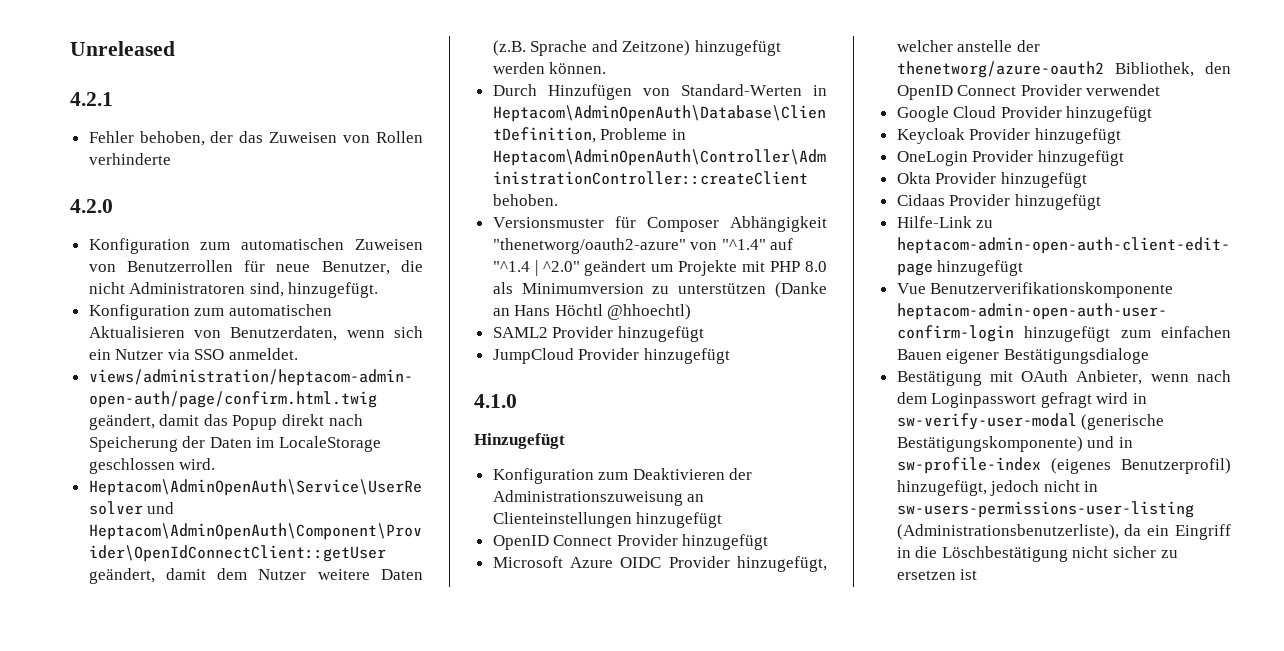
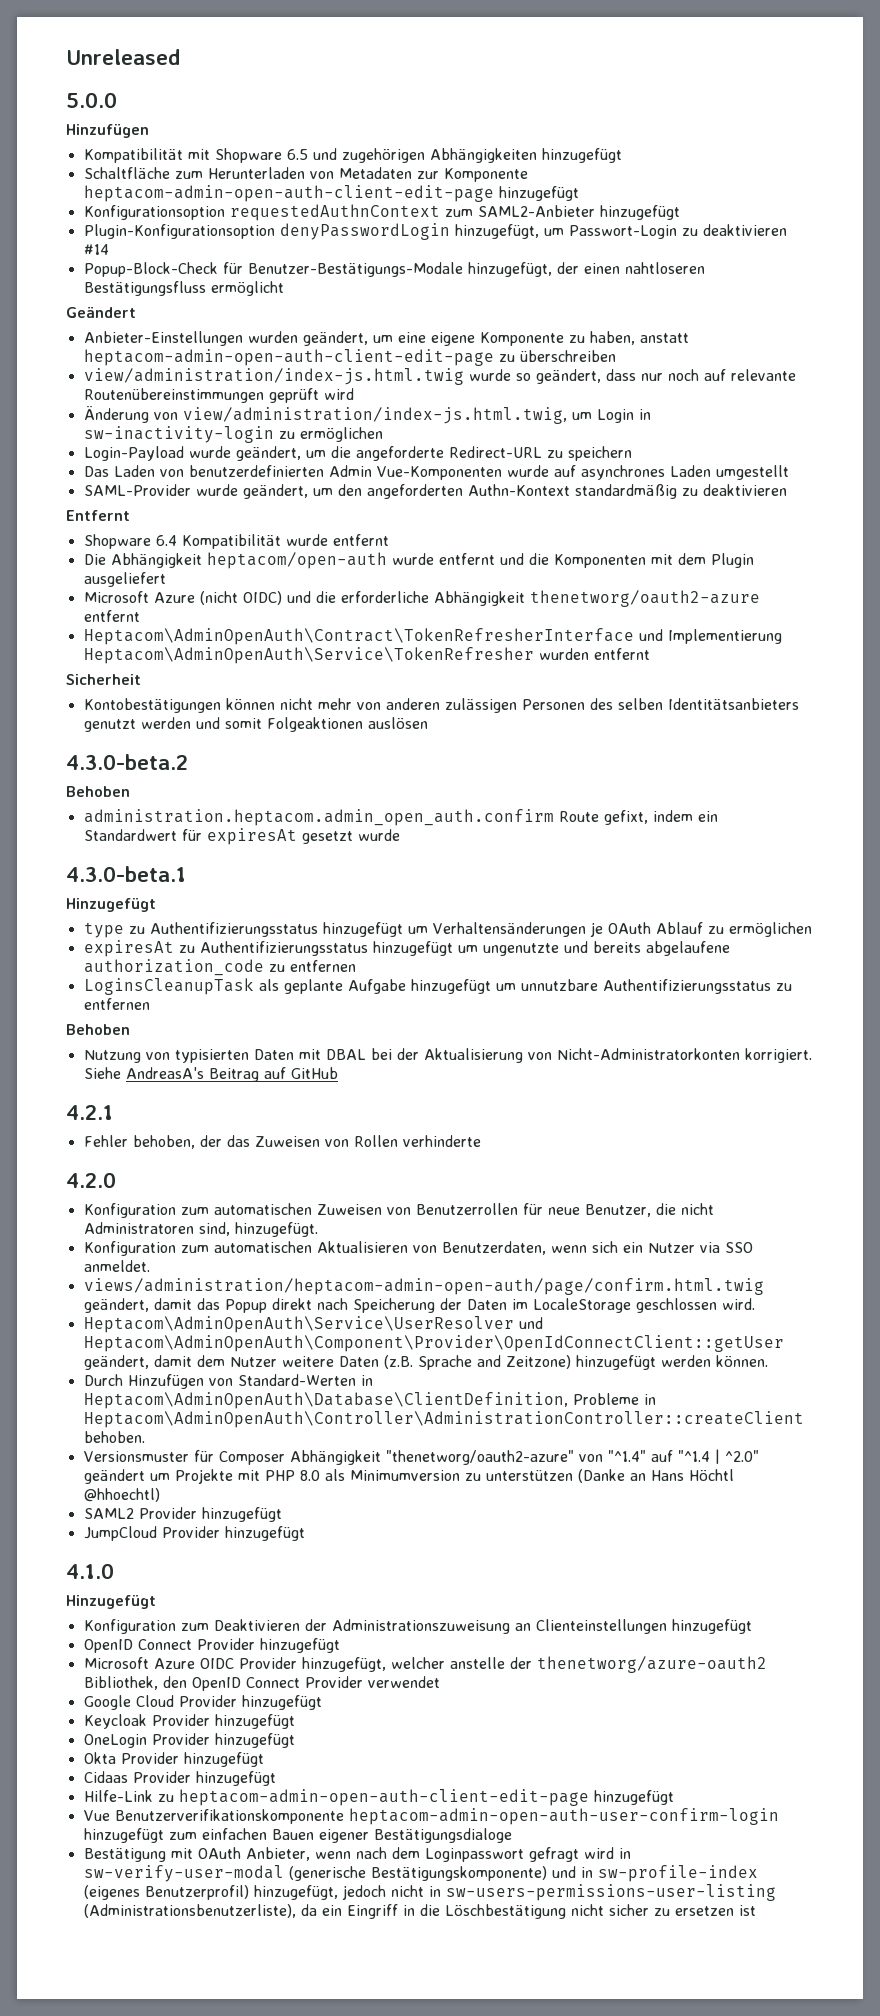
+ 5.0.0
+ Hinzufügen
+ Kompatibilität mit Shopware 6.5 und zugehörigen Abhängigkeiten hinzugefügt
+ Schaltfläche zum Herunterladen von Metadaten zur Komponente heptacom-admin-open-auth-client-edit-page hinzugefügt
+ Konfigurationsoption requestedAuthnContext zum SAML2-Anbieter hinzugefügt
+ Plugin-Konfigurationsoption denyPasswordLogin hinzugefügt, um Passwort-Login zu deaktivieren #14
+ Popup-Block-Check für Benutzer-Bestätigungs-Modale hinzugefügt, der einen nahtloseren Bestätigungsfluss ermöglicht
+ Geändert
+ Anbieter-Einstellungen wurden geändert, um eine eigene Komponente zu haben, anstatt heptacom-admin-open-auth-client-edit-page zu überschreiben
+ view/administration/index-js.html.twig wurde so geändert, dass nur noch auf relevante Routenübereinstimmungen geprüft wird
+ Änderung von view/administration/index-js.html.twig, um Login in sw-inactivity-login zu ermöglichen
+ Login-Payload wurde geändert, um die angeforderte Redirect-URL zu speichern
+ Das Laden von benutzerdefinierten Admin Vue-Komponenten wurde auf asynchrones Laden umgestellt
+ SAML-Provider wurde geändert, um den angeforderten Authn-Kontext standardmäßig zu deaktivieren
+ Entfernt
+ Shopware 6.4 Kompatibilität wurde entfernt
+ Die Abhängigkeit heptacom/open-auth wurde entfernt und die Komponenten mit dem Plugin ausgeliefert
+ Microsoft Azure (nicht OIDC) und die erforderliche Abhängigkeit thenetworg/oauth2-azure entfernt
+ Heptacom\AdminOpenAuth\Contract\TokenRefresherInterface und Implementierung Heptacom\AdminOpenAuth\Service\TokenRefresher wurden entfernt
+ Sicherheit
+ Kontobestätigungen können nicht mehr von anderen zulässigen Personen des selben Identitätsanbieters genutzt werden und somit Folgeaktionen auslösen
+ 4.3.0-beta.2
+ Behoben
+ administration.heptacom.admin_open_auth.confirm Route gefixt, indem ein Standardwert für expiresAt gesetzt wurde
+ 4.3.0-beta.1
+ Hinzugefügt
+ type zu Authentifizierungsstatus hinzugefügt um Verhaltensänderungen je OAuth Ablauf zu ermöglichen
+ expiresAt zu Authentifizierungsstatus hinzugefügt um ungenutzte und bereits abgelaufene authorization_code zu entfernen
+ LoginsCleanupTask als geplante Aufgabe hinzugefügt um unnutzbare Authentifizierungsstatus zu entfernen
+ Behoben
+ Nutzung von typisierten Daten mit DBAL bei der Aktualisierung von Nicht-Administratorkonten korrigiert. Siehe AndreasA's Beitrag auf GitHub

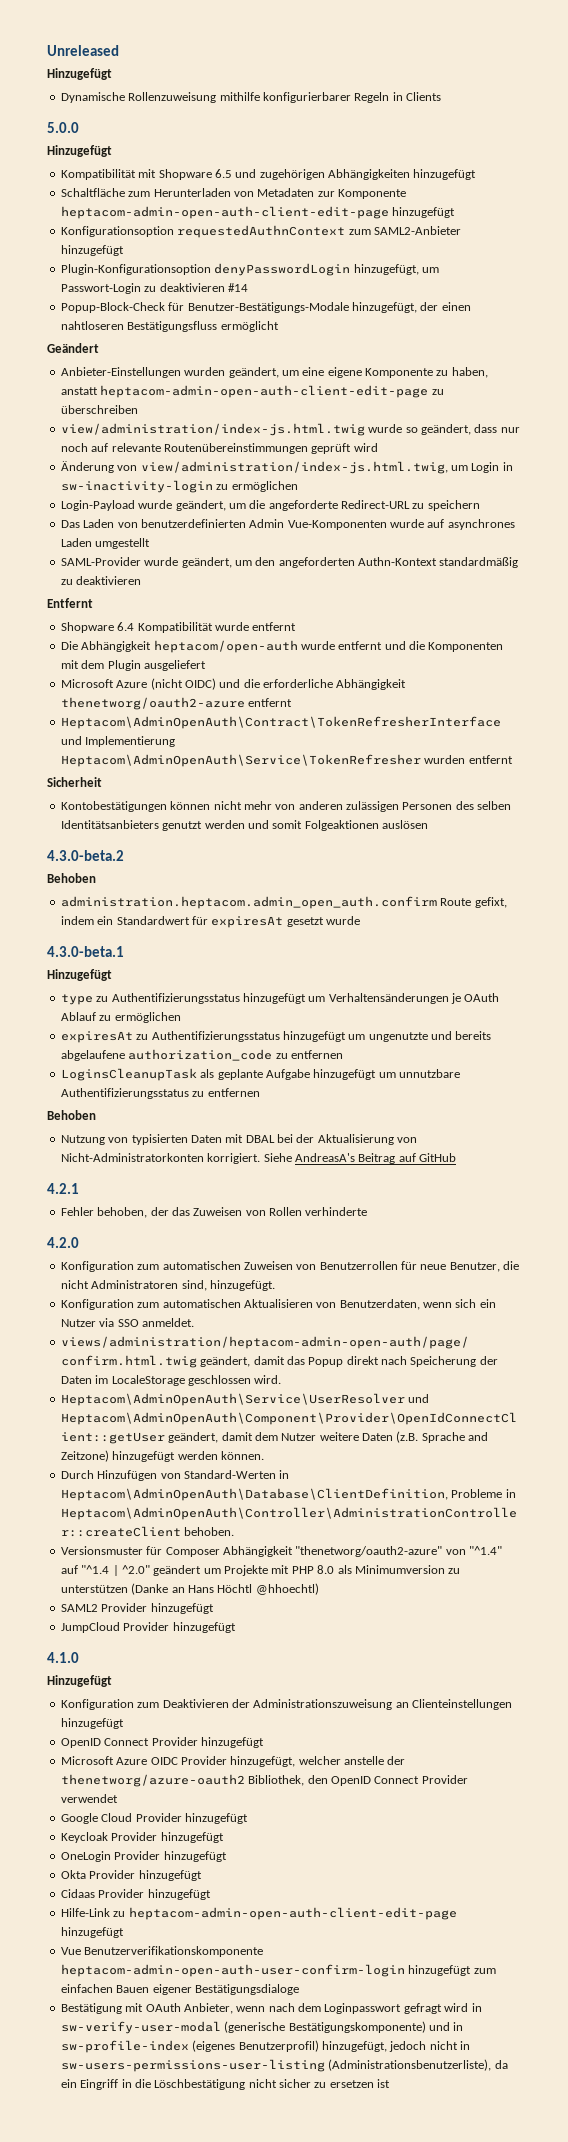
  Unreleased
+ Hinzugefügt
+ Dynamische Rollenzuweisung mithilfe konfigurierbarer Regeln in Clients
  5.0.0
- Hinzufügen
+ Hinzugefügt

